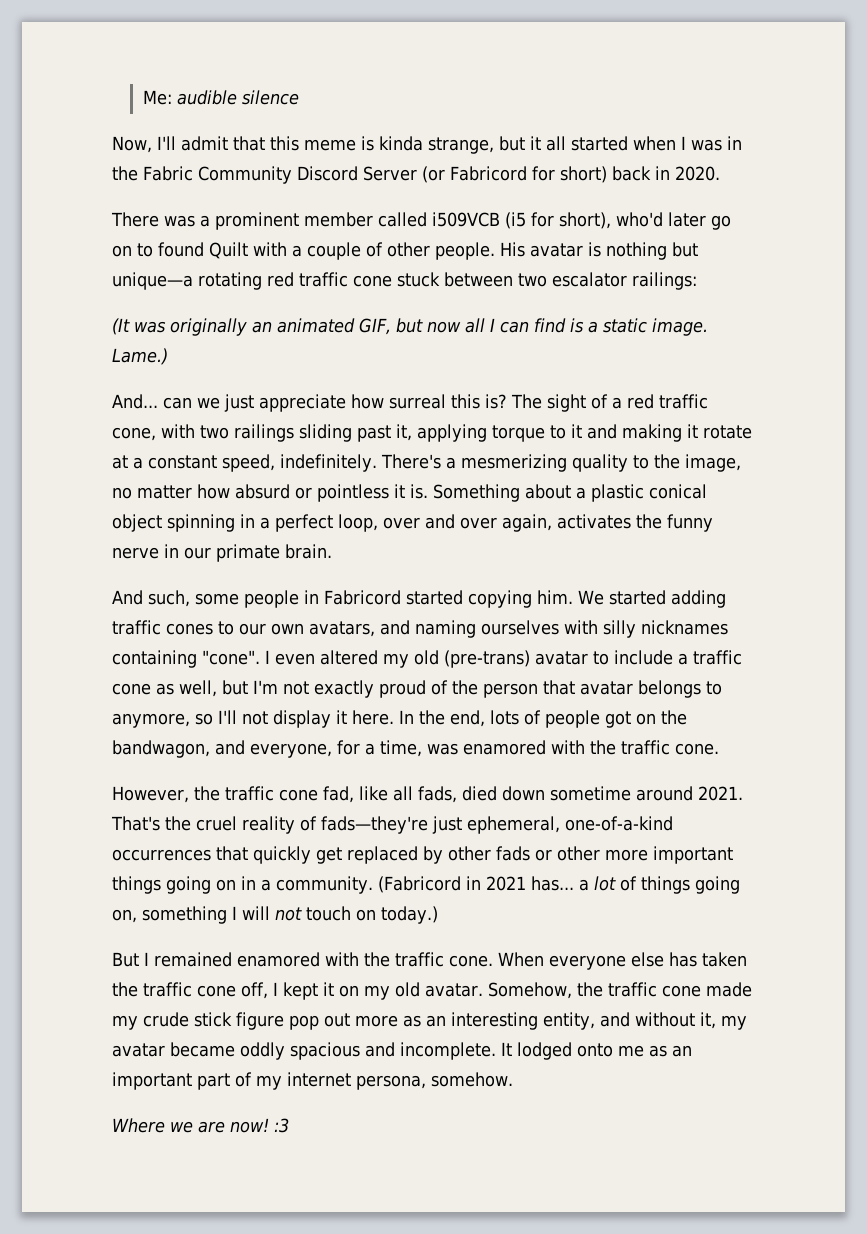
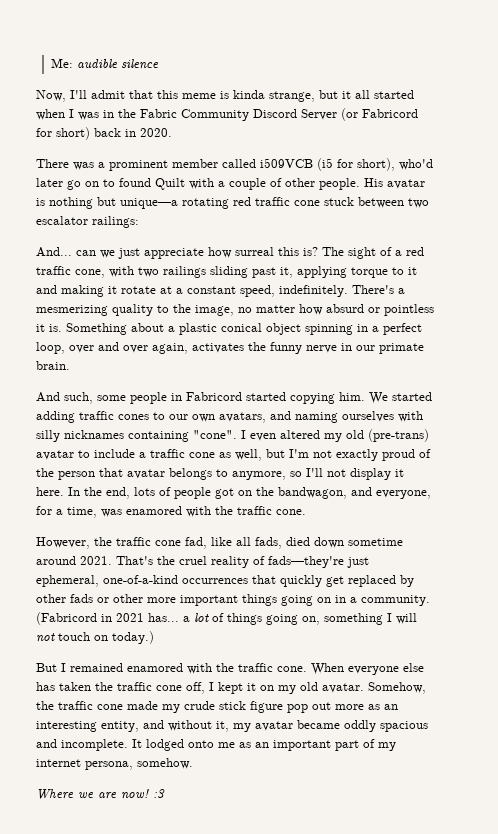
- (It was originally an animated GIF, but now all I can find is a static image. Lame.)

